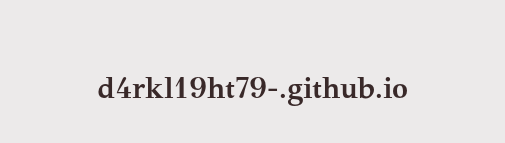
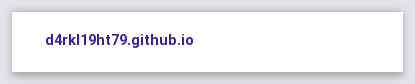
- d4rkl19ht79-.github.io
+ d4rkl19ht79.github.io

